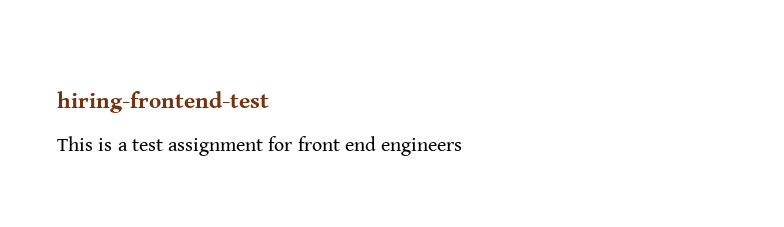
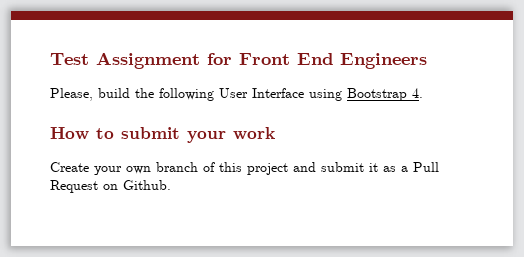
- hiring-frontend-test
- This is a test assignment for front end engineers
+ Test Assignment for Front End Engineers
+ Please, build the following User Interface using Bootstrap 4.
+ How to submit your work
+ Create your own branch of this project and submit it as a Pull Request on Github.

